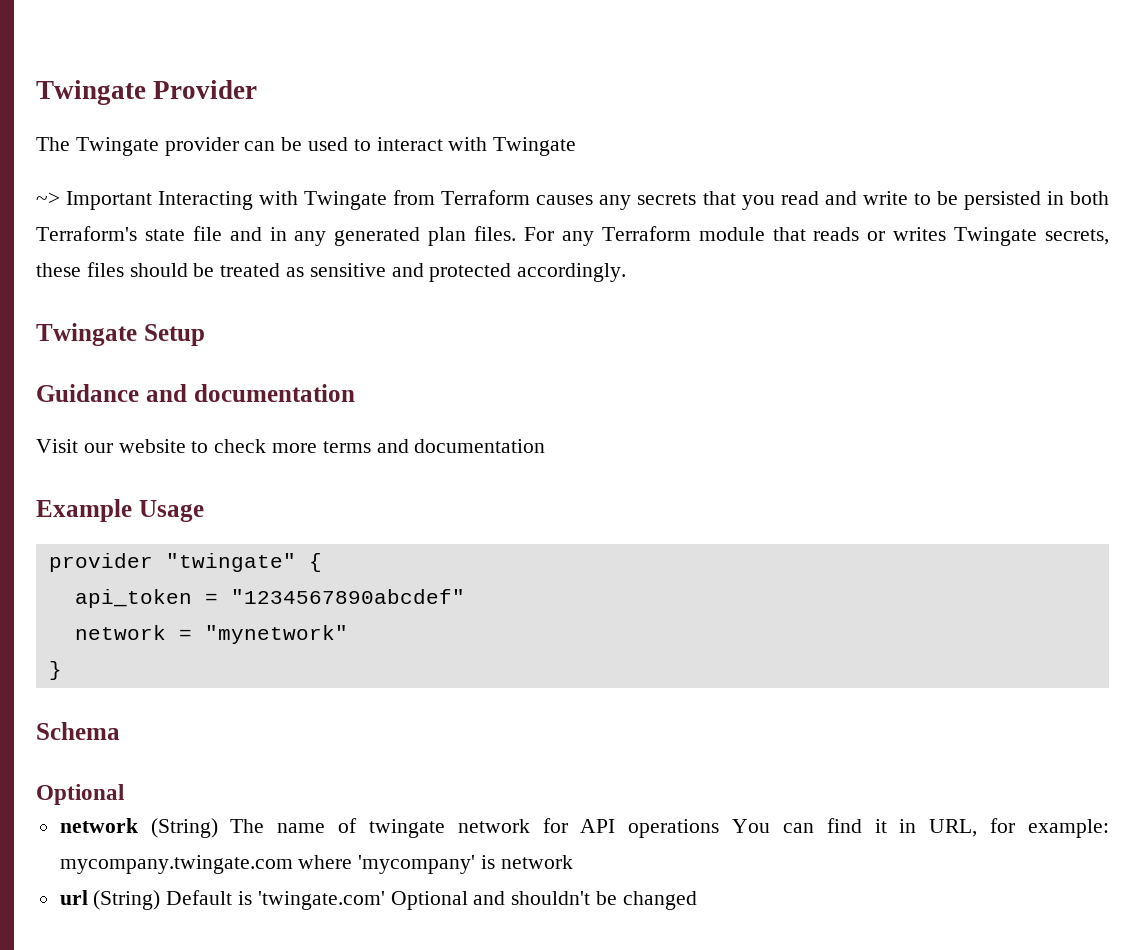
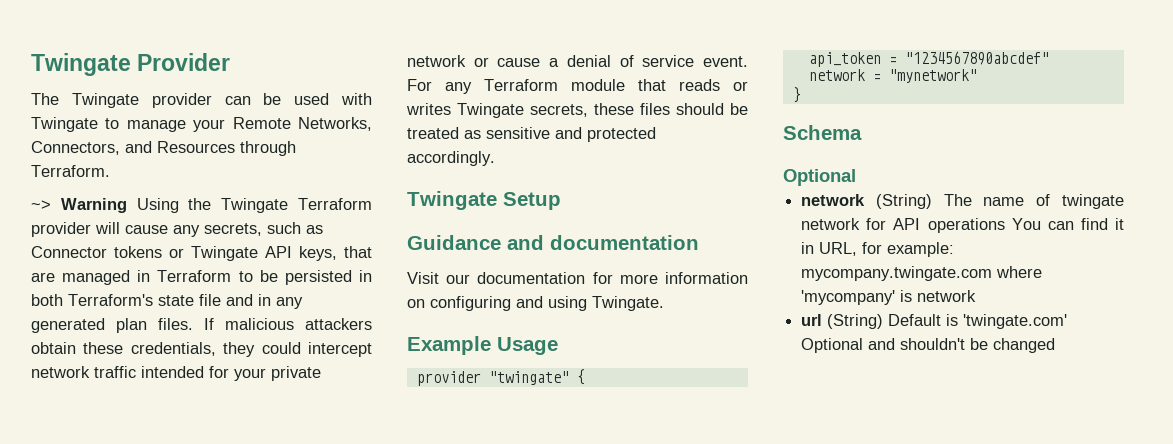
- The Twingate provider can be used to interact with Twingate
- ~> Important Interacting with Twingate from Terraform causes any secrets that you read and write to be persisted in both Terraform's state file and in any generated plan files.
+ The Twingate provider can be used with Twingate to manage your Remote Networks, Connectors, and Resources through Terraform.
+ ~> Warning Using the Twingate Terraform provider will cause any secrets, such as Connector tokens or Twingate API keys, that are managed in Terraform to be persisted in both Terraform's state file and in any generated plan files.
+ If malicious attackers obtain these credentials, they could intercept network traffic intended for your private network or cause a denial of service event.
- Visit our website to check more terms and documentation
+ Visit our documentation for more information on configuring and using Twingate.

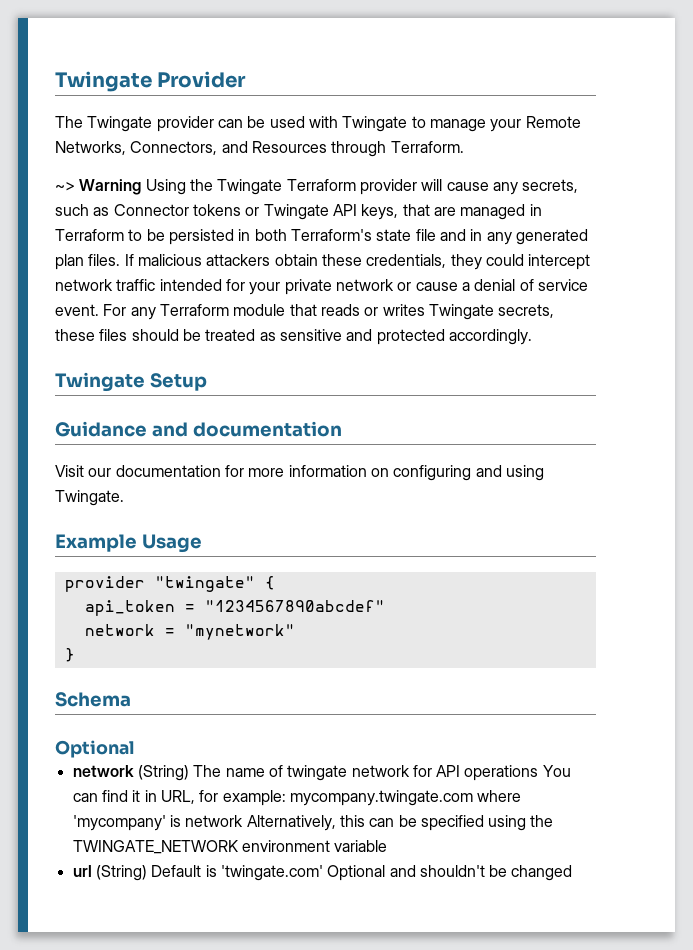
- network (String) The name of twingate network for API operations You can find it in URL, for example: mycompany.twingate.com where 'mycompany' is network
+ network (String) The name of twingate network for API operations You can find it in URL, for example: mycompany.twingate.com where 'mycompany' is network Alternatively, this can be specified using the TWINGATE_NETWORK environment variable

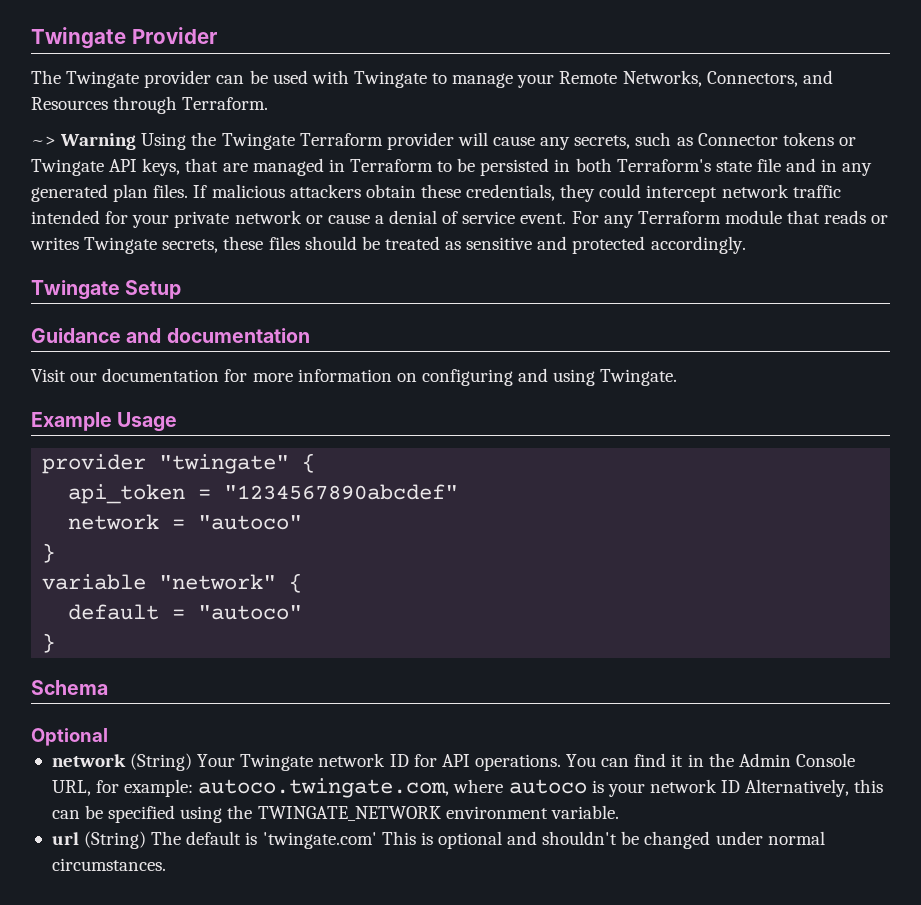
- network = "mynetwork"
+ network = "autoco"
+ }
+ variable "network" {
+ default = "autoco"
- network (String) The name of twingate network for API operations You can find it in URL, for example: mycompany.twingate.com where 'mycompany' is network Alternatively, this can be specified using the TWINGATE_NETWORK environment variable
+ network (String) Your Twingate network ID for API operations. You can find it in the Admin Console URL, for example: autoco.twingate.com, where autoco is your network ID Alternatively, this can be specified using the TWINGATE_NETWORK environment variable.
- url (String) Default is 'twingate.com' Optional and shouldn't be changed
+ url (String) The default is 'twingate.com' This is optional and shouldn't be changed under normal circumstances.

